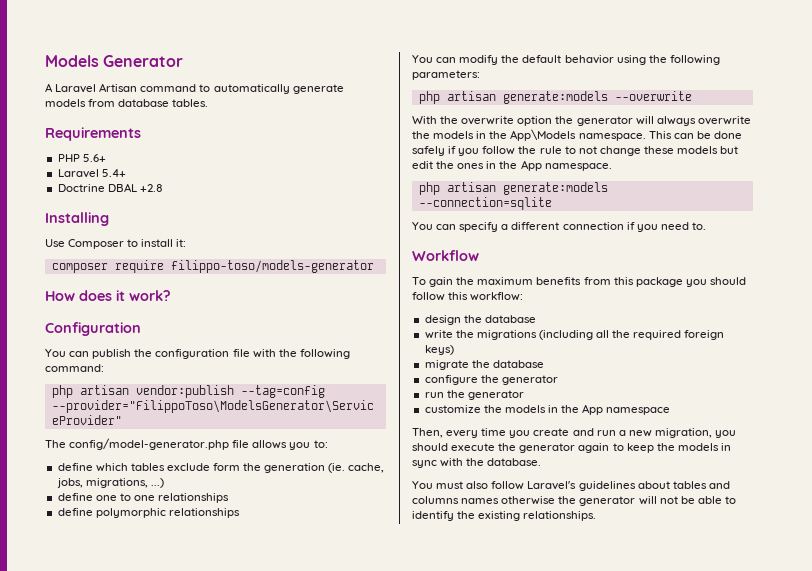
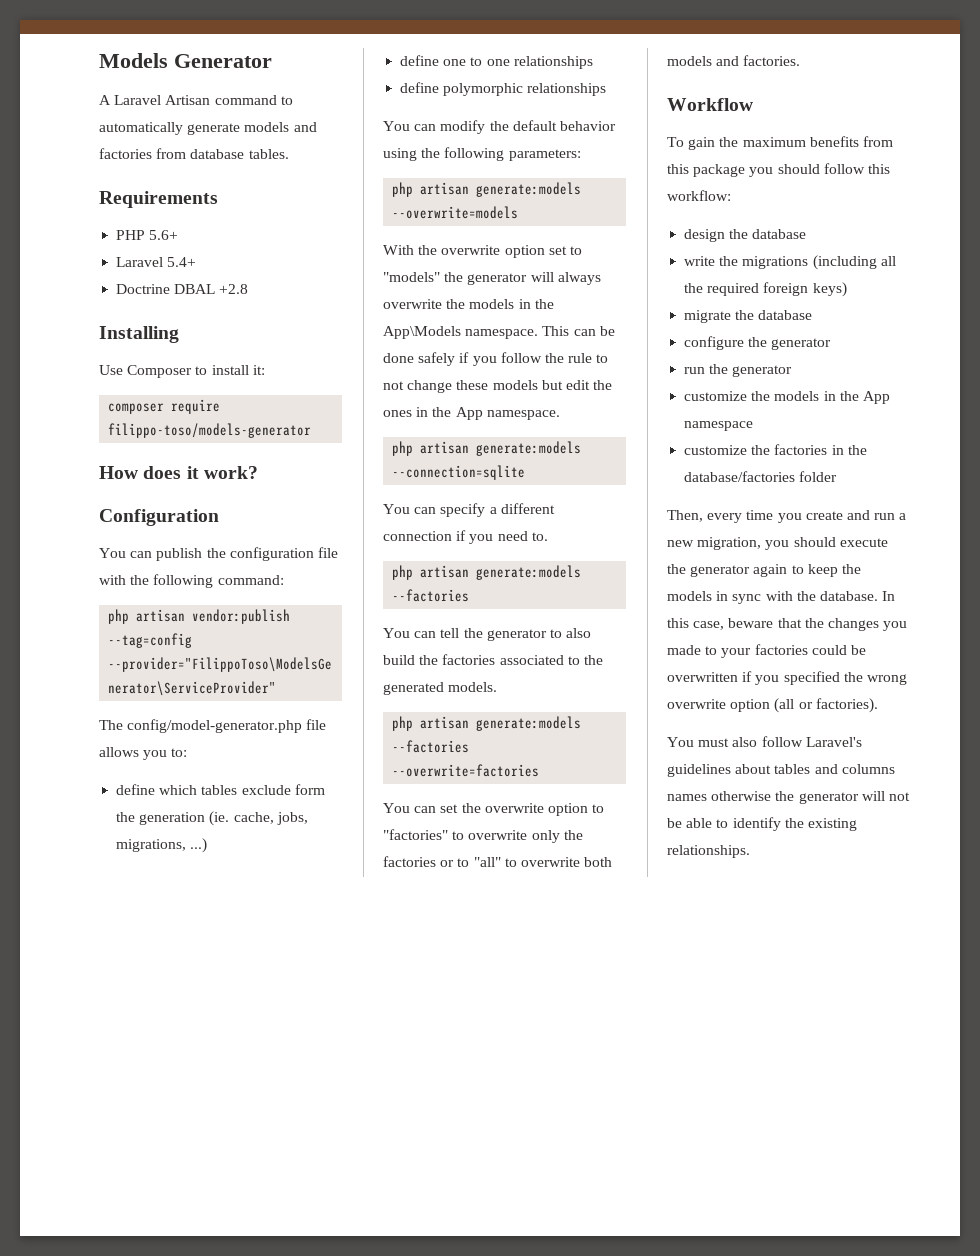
- A Laravel Artisan command to automatically generate models from database tables.
+ A Laravel Artisan command to automatically generate models and factories from database tables.
- php artisan generate:models --overwrite
+ php artisan generate:models --overwrite=models
- With the overwrite option the generator will always overwrite the models in the App\Models namespace.
+ With the overwrite option set to "models" the generator will always overwrite the models in the App\Models namespace.
  You can specify a different connection if you need to.
+ php artisan generate:models --factories
+ You can tell the generator to also build the factories associated to the generated models.
+ php artisan generate:models --factories --overwrite=factories
+ You can set the overwrite option to "factories" to overwrite only the factories or to "all" to overwrite both models and factories.
+ customize the factories in the database/factories folder
+ In this case, beware that the changes you made to your factories could be overwritten if you specified the wrong overwrite option (all or factories).

